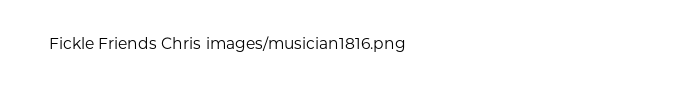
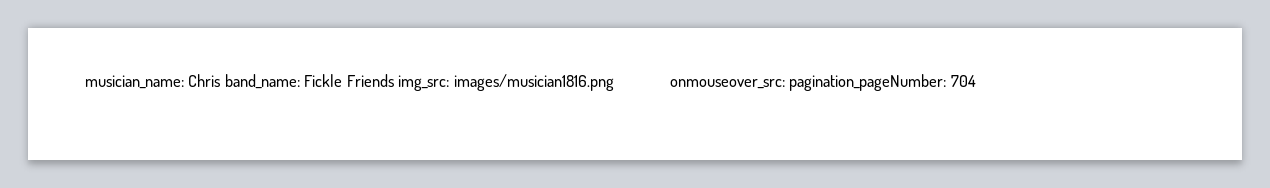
- Fickle Friends Chris images/musician1816.png
+ musician_name: Chris band_name: Fickle Friends img_src: images/musician1816.png onmouseover_src: pagination_pageNumber: 704

